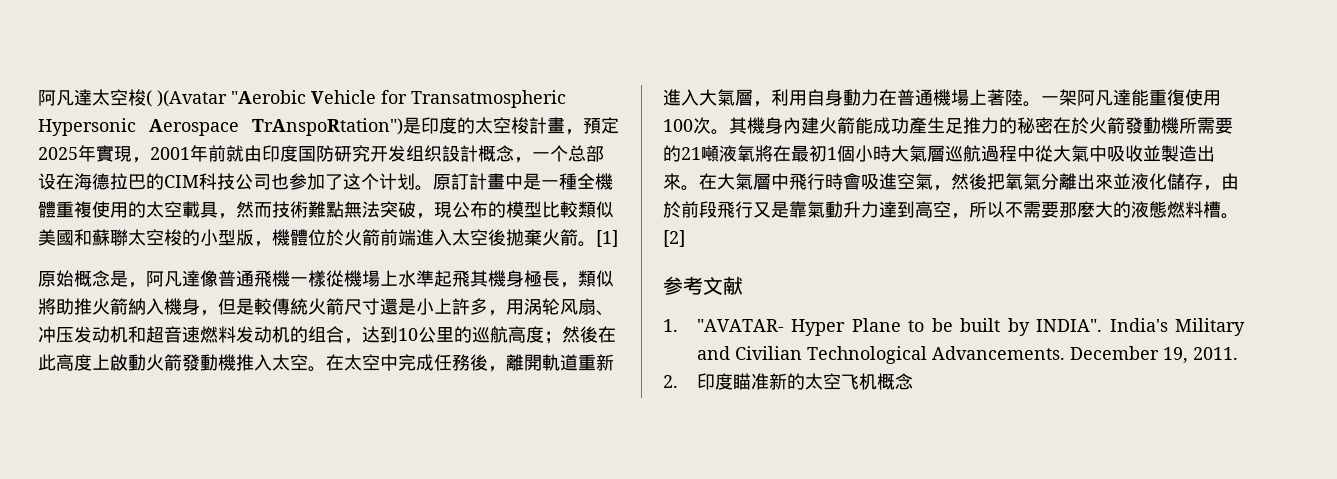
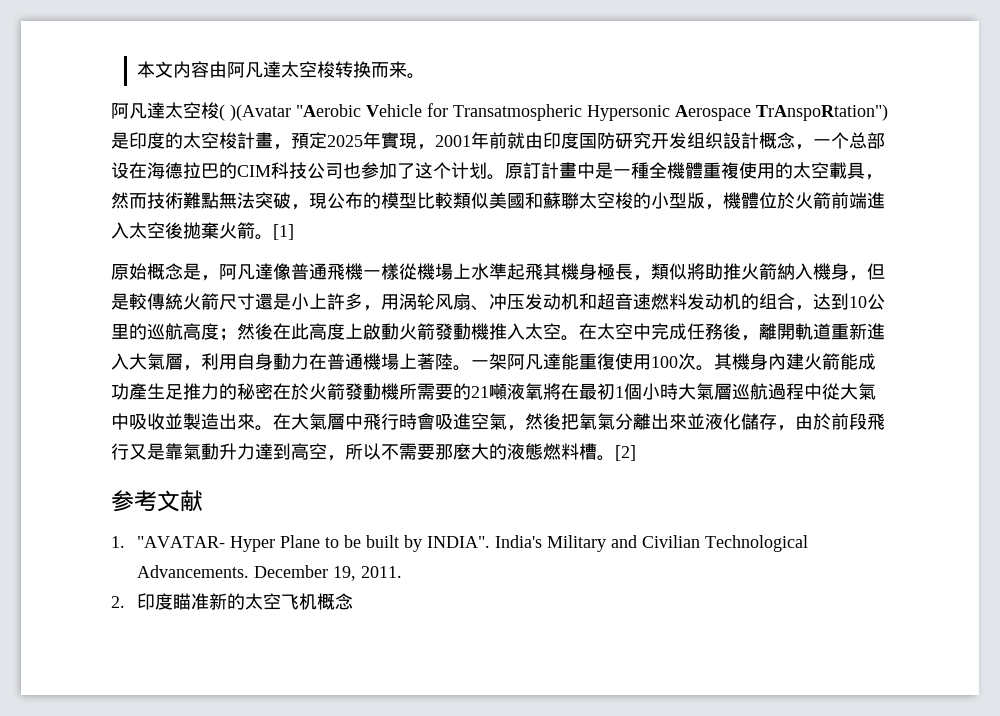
+ 本文内容由阿凡達太空梭转换而来。

